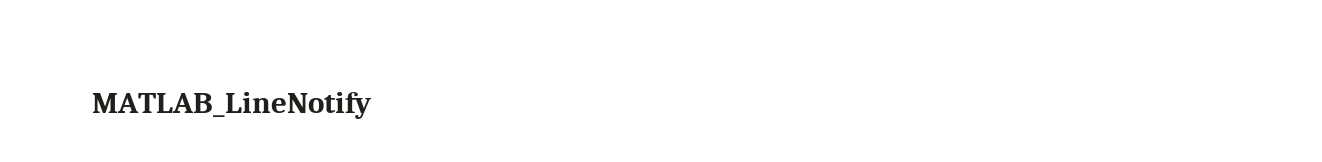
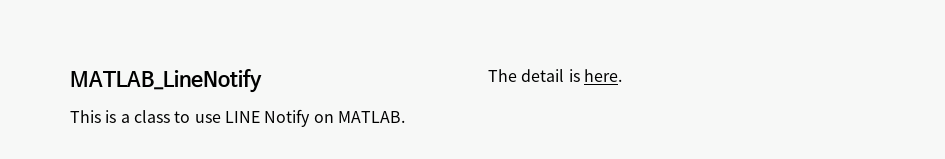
+ This is a class to use LINE Notify on MATLAB.
+ The detail is here.

